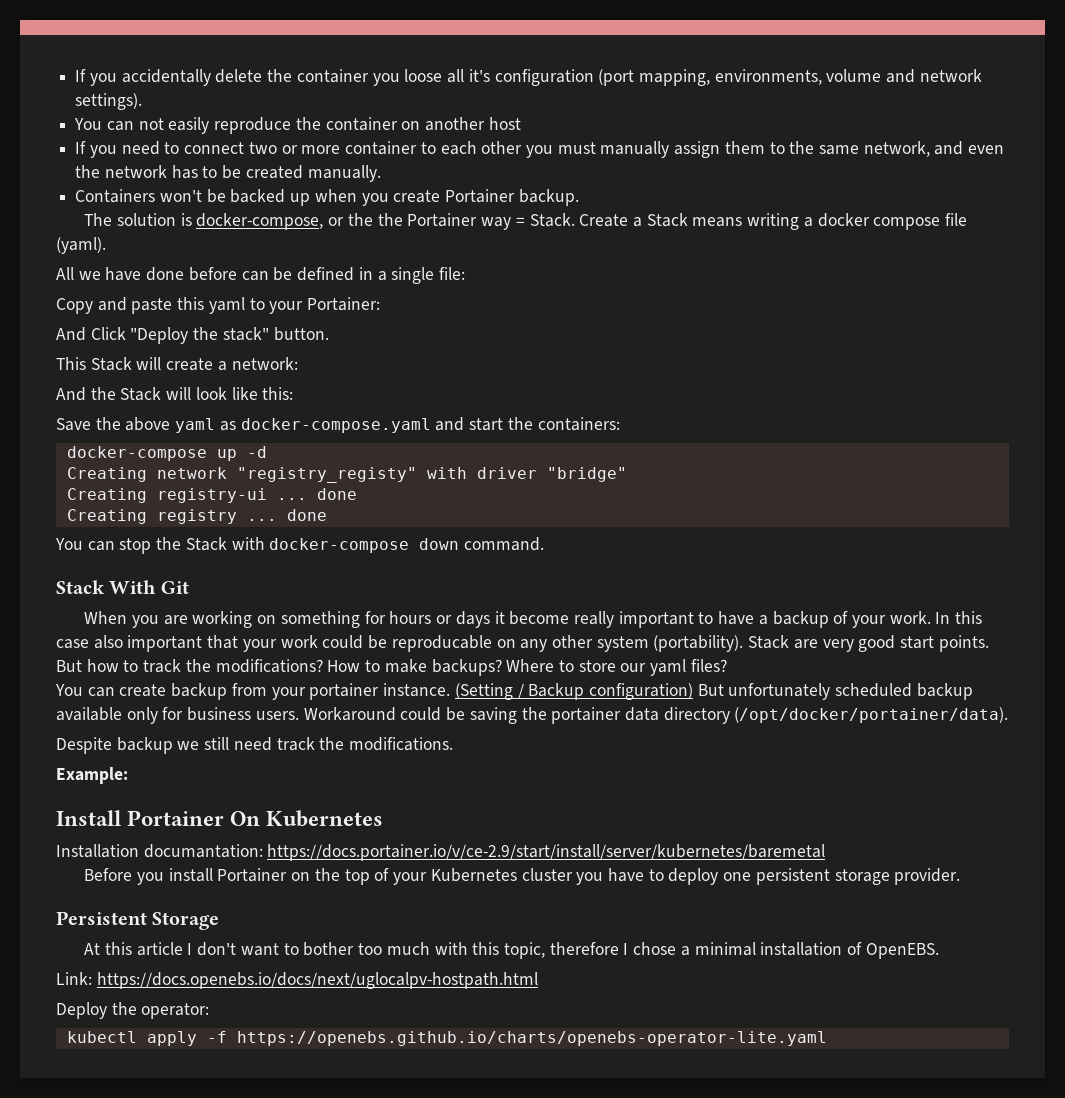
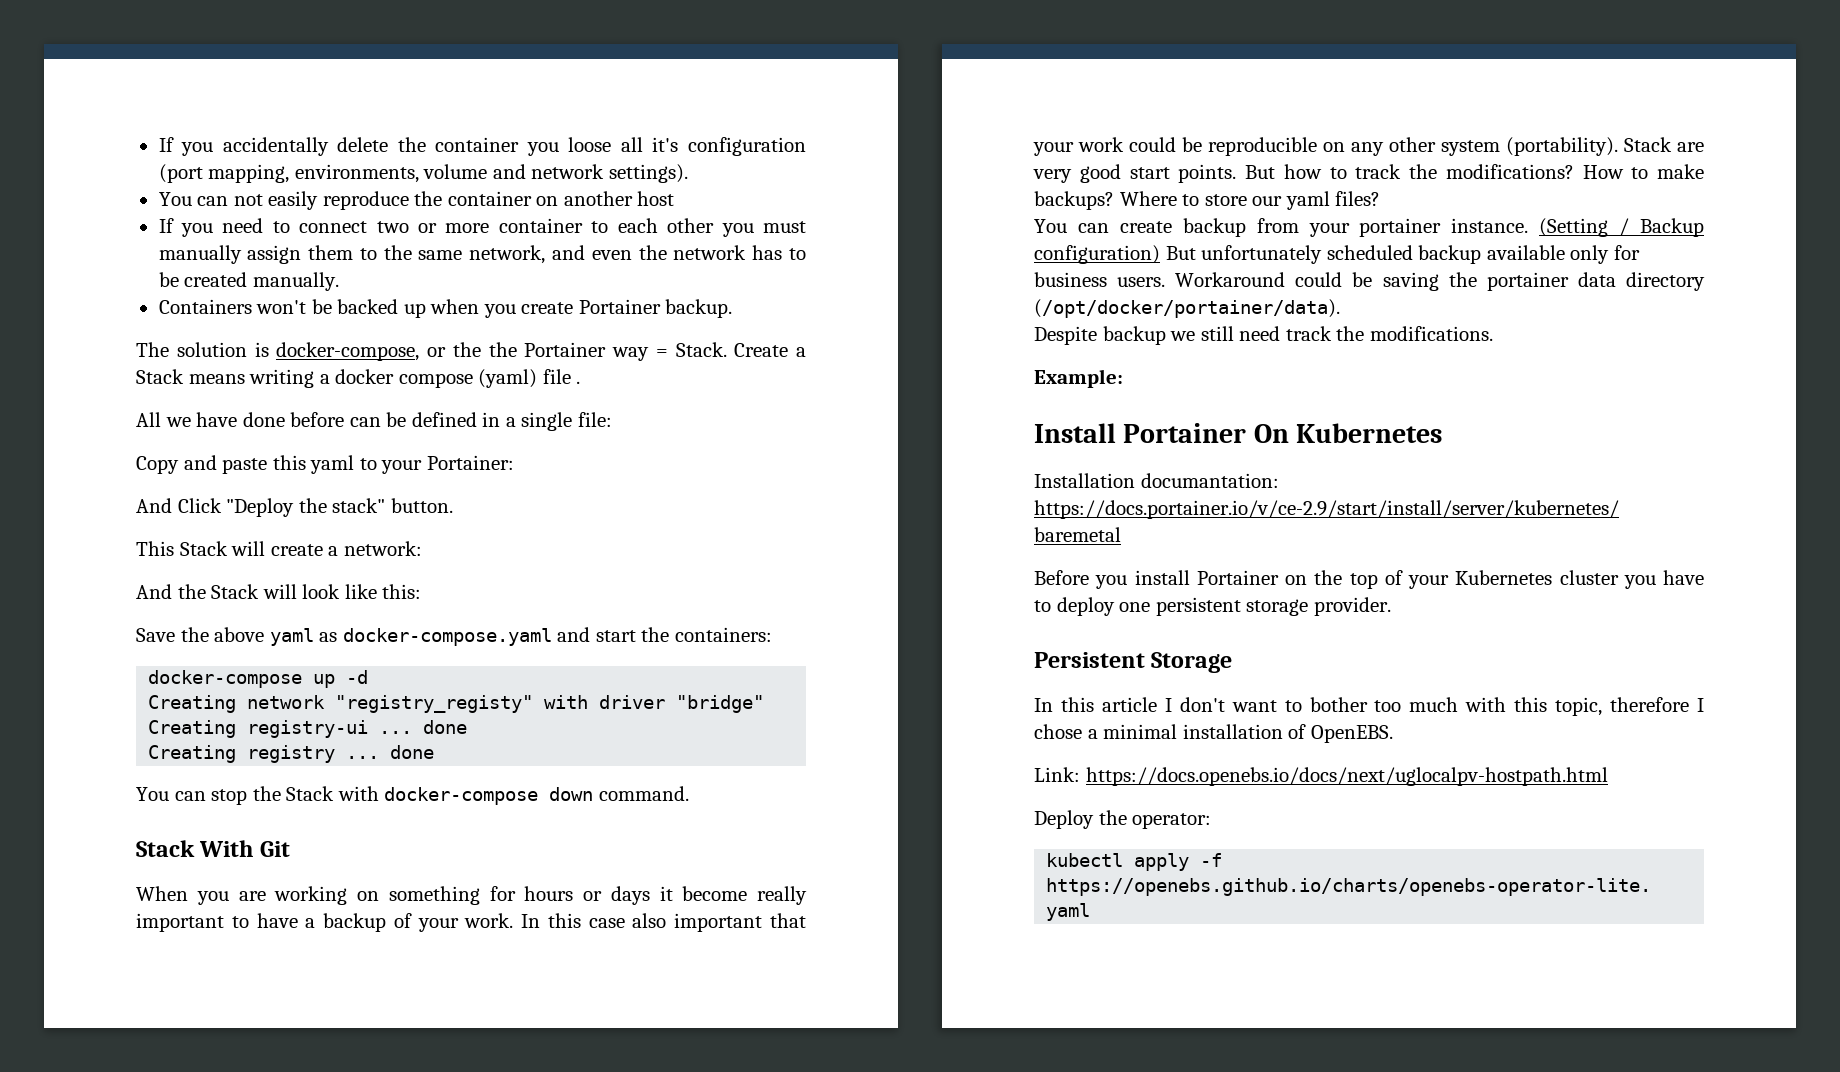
- Create a Stack means writing a docker compose file (yaml).
+ Create a Stack means writing a docker compose (yaml) file .
- In this case also important that your work could be reproducable on any other system (portability).
+ In this case also important that your work could be reproducible on any other system (portability).
- At this article I don't want to bother too much with this topic, therefore I chose a minimal installation of OpenEBS.
+ In this article I don't want to bother too much with this topic, therefore I chose a minimal installation of OpenEBS.

